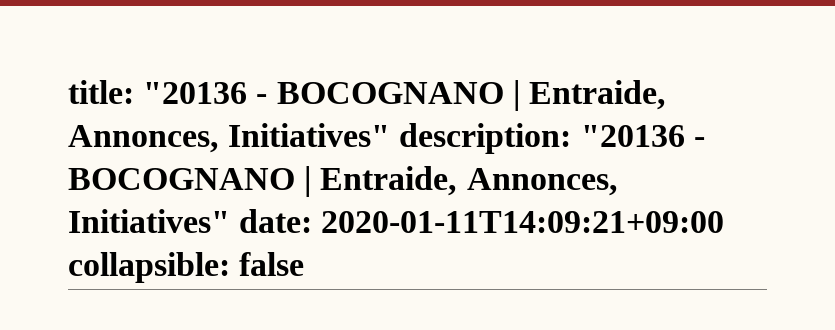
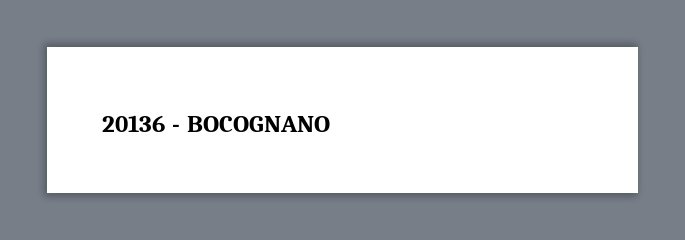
- title: "20136 - BOCOGNANO | Entraide, Annonces, Initiatives" description: "20136 - BOCOGNANO | Entraide, Annonces, Initiatives" date: 2020-01-11T14:09:21+09:00 collapsible: false
+ 20136 - BOCOGNANO

